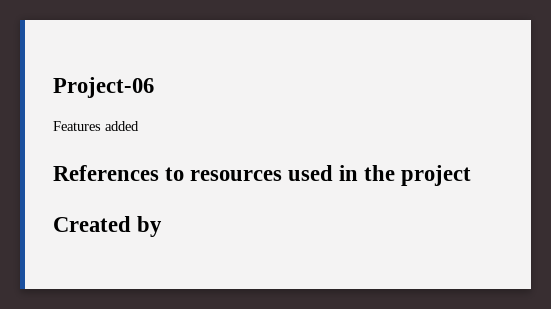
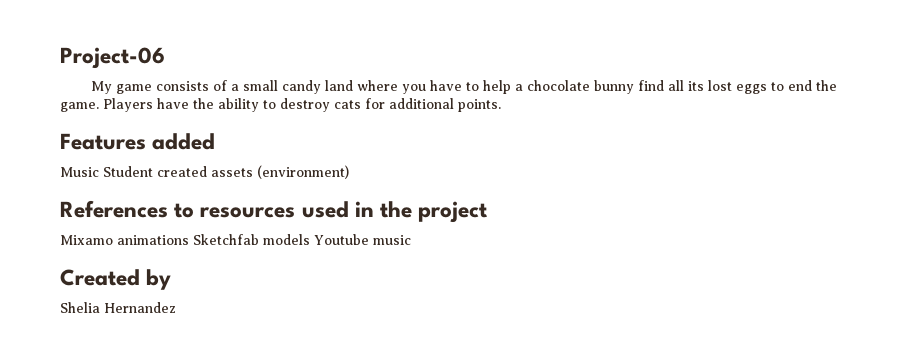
+ My game consists of a small candy land where you have to help a chocolate bunny find all its lost eggs to end the game. Players have the ability to destroy cats for additional points.
  Features added
+ Music Student created assets (environment)
+ Mixamo animations Sketchfab models Youtube music
+ Shelia Hernandez

